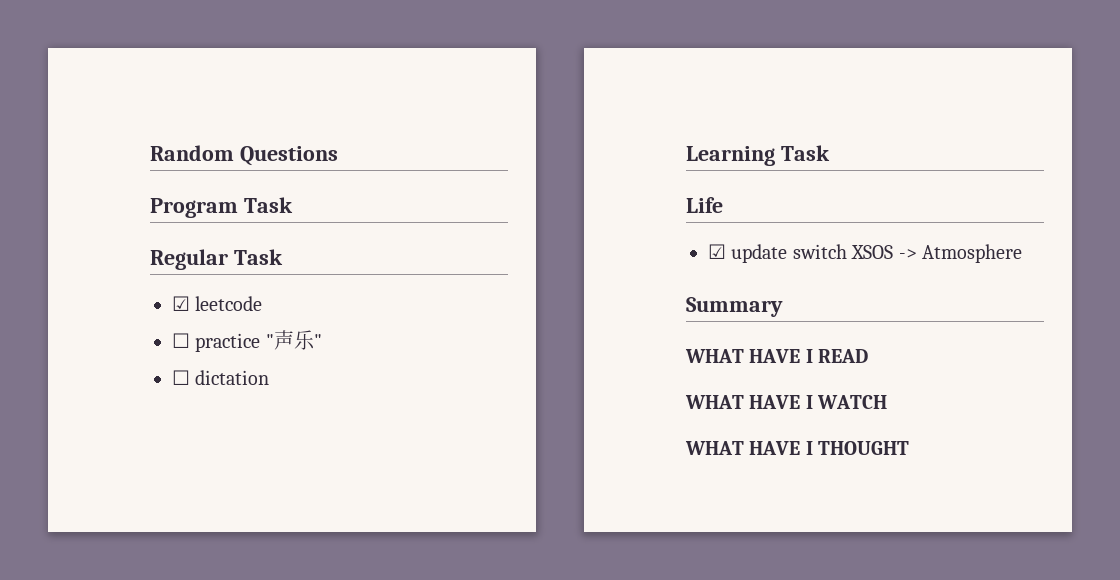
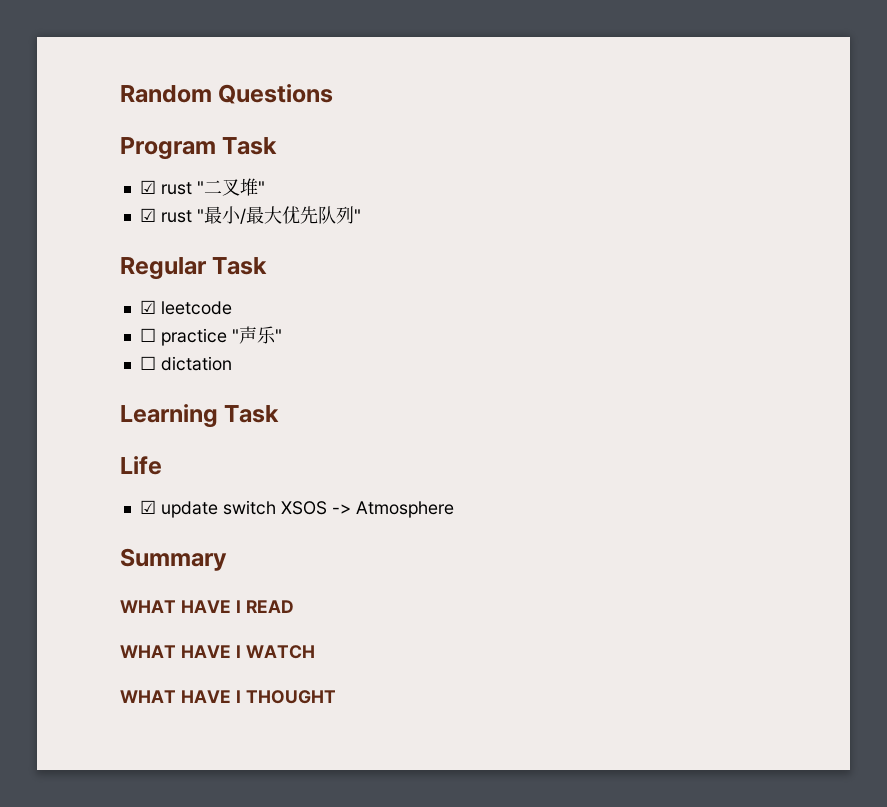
+ ☑ rust "二叉堆"
+ ☑ rust "最小/最大优先队列"

